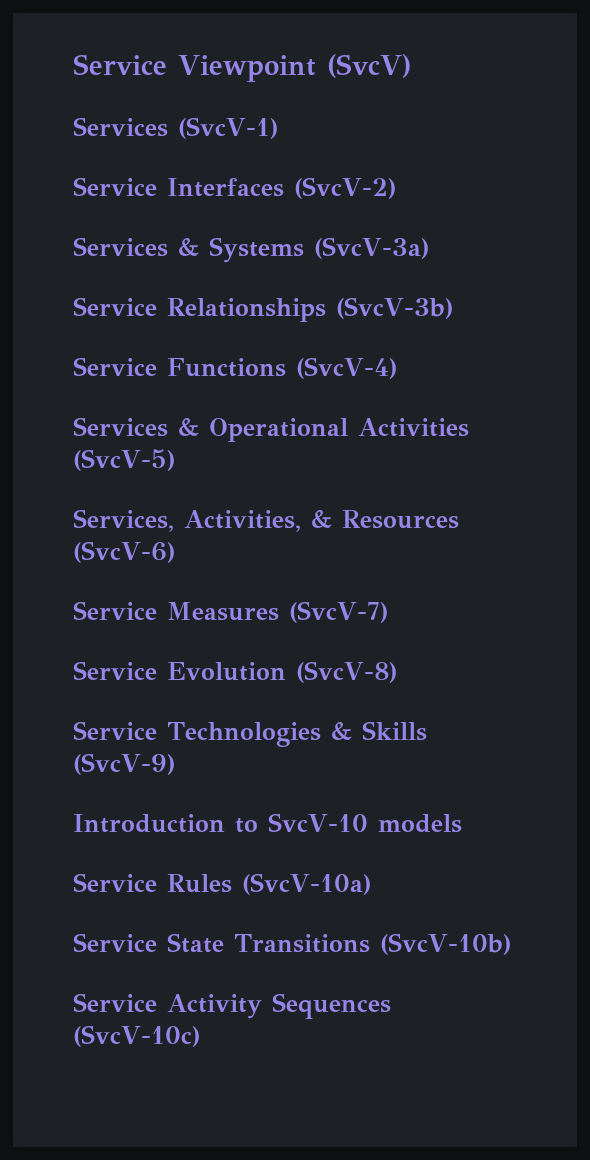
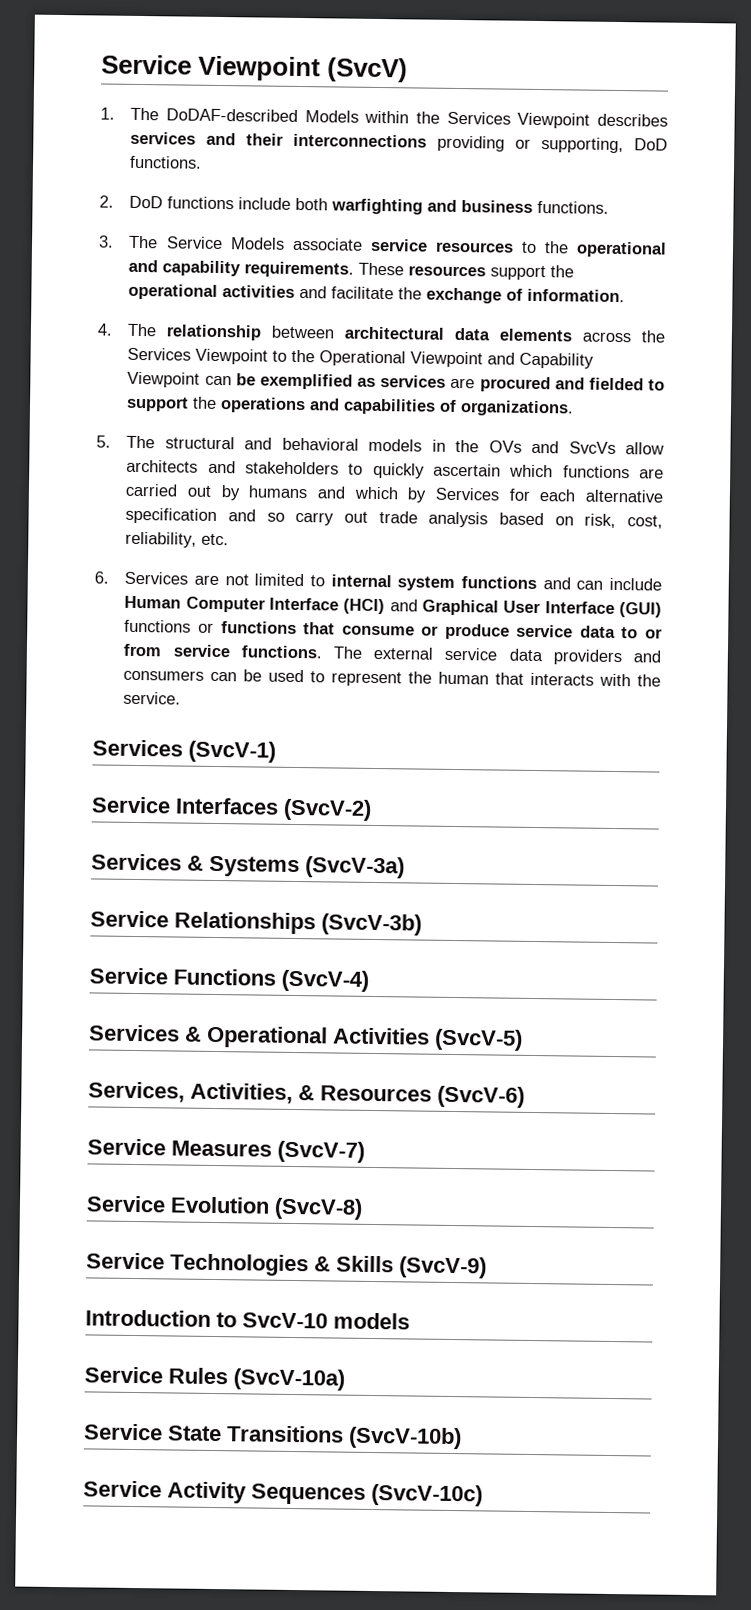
+ 1. The DoDAF-described Models within the Services Viewpoint describes services and their interconnections providing or supporting, DoD functions.
+ 2. DoD functions include both warfighting and business functions.
+ 3. The Service Models associate service resources to the operational and capability requirements. These resources support the operational activities and facilitate the exchange of information.
+ 4. The relationship between architectural data elements across the Services Viewpoint to the Operational Viewpoint and Capability Viewpoint can be exemplified as services are procured and fielded to support the operations and capabilities of organizations.
+ 5. The structural and behavioral models in the OVs and SvcVs allow architects and stakeholders to quickly ascertain which functions are carried out by humans and which by Services for each alternative specification and so carry out trade analysis based on risk, cost, reliability, etc.
+ 6. Services are not limited to internal system functions and can include Human Computer Interface (HCI) and Graphical User Interface (GUI) functions or functions that consume or produce service data to or from service functions. The external service data providers and consumers can be used to represent the human that interacts with the service.

